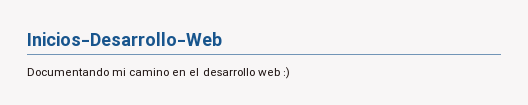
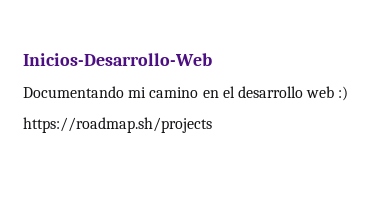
+ https://roadmap.sh/projects

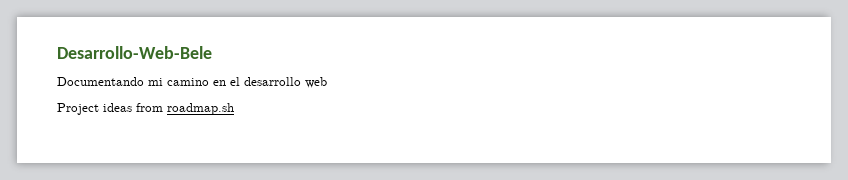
- Inicios-Desarrollo-Web
+ Desarrollo-Web-Bele
- Documentando mi camino en el desarrollo web :)
- https://roadmap.sh/projects
+ Documentando mi camino en el desarrollo web
+ Project ideas from roadmap.sh

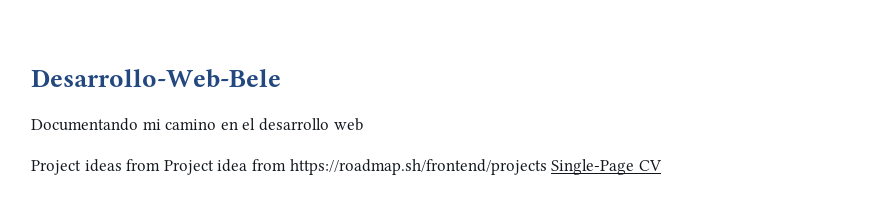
- Project ideas from roadmap.sh
+ Project ideas from Project idea from https://roadmap.sh/frontend/projects Single-Page CV

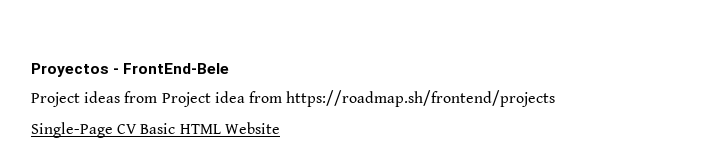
- Desarrollo-Web-Bele
- Documentando mi camino en el desarrollo web
+ Proyectos - FrontEnd-Bele
- Project ideas from Project idea from https://roadmap.sh/frontend/projects Single-Page CV
+ Project ideas from Project idea from https://roadmap.sh/frontend/projects
+ Single-Page CV Basic HTML Website

